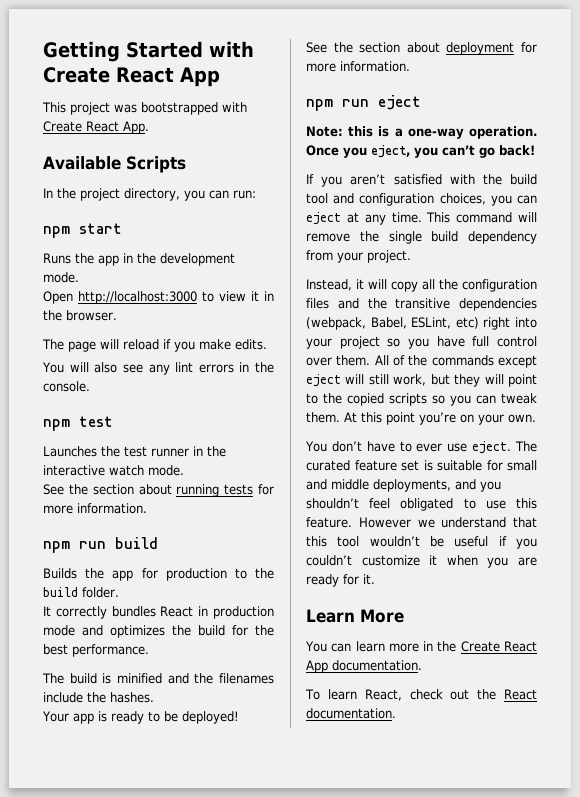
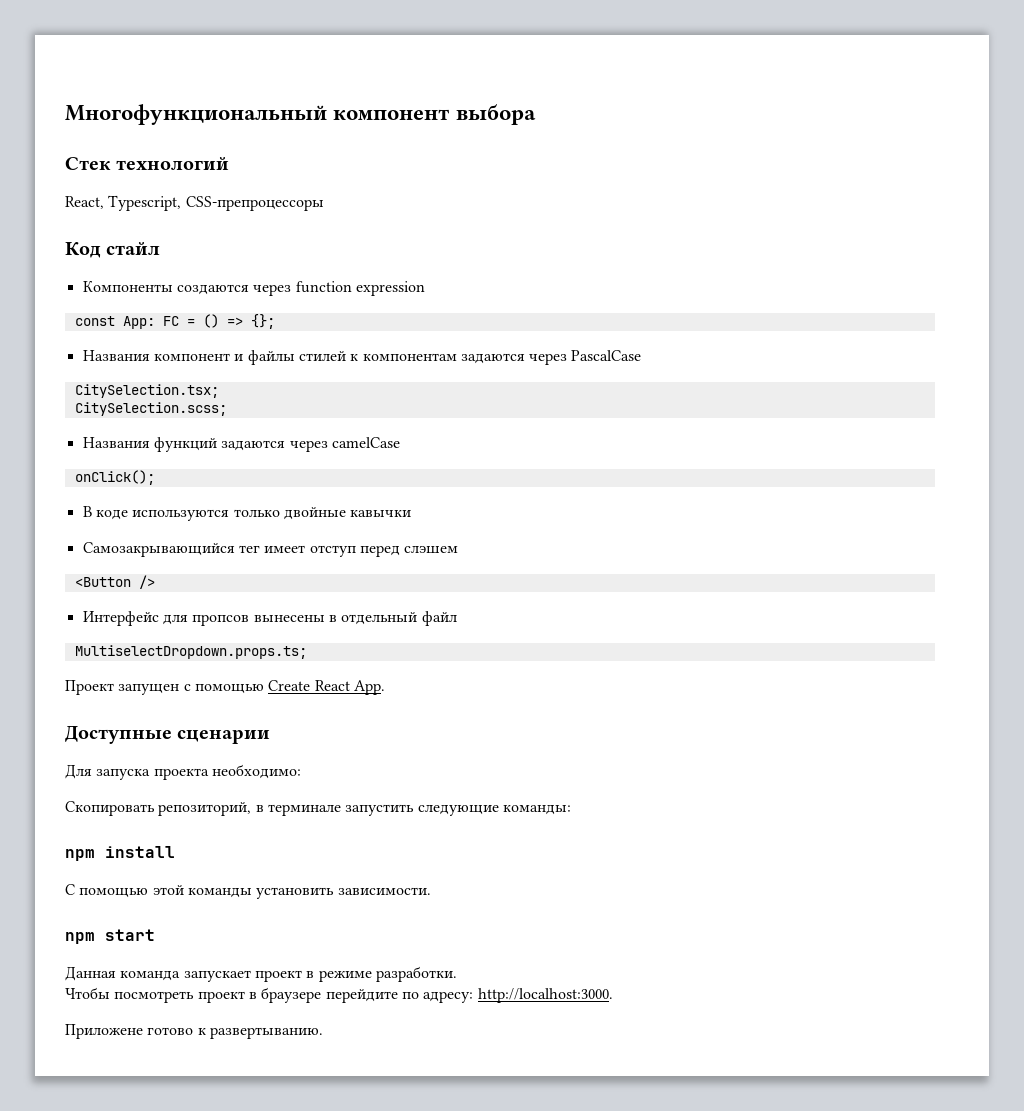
- Getting Started with Create React App
- This project was bootstrapped with Create React App.
- Available Scripts
- In the project directory, you can run:
+ Многофункциональный компонент выбора
+ Стек технологий
+ React, Typescript, CSS-препроцессоры
+ Код стайл
+ Компоненты создаются через function expression
+ const App: FC = () => {};
+ Названия компонент и файлы стилей к компонентам задаются через PascalCase
+ CitySelection.tsx;
+ CitySelection.scss;
+ Названия функций задаются через camelCase
+ onClick();
+ В коде используются только двойные кавычки
+ Самозакрывающийся тег имеет отступ перед слэшем
+ <Button />
+ Интерфейс для пропсов вынесены в отдельный файл
+ MultiselectDropdown.props.ts;
+ Проект запущен с помощью Create React App.
+ Доступные сценарии
+ Для запуска проекта необходимо:
+ Скопировать репозиторий, в терминале запустить следующие команды:
+ npm install
+ С помощью этой команды установить зависимости.
  npm start
- Runs the app in the development mode.
- Open http://localhost:3000 to view it in the browser.
- The page will reload if you make edits.
- You will also see any lint errors in the console.
- npm test
- Launches the test runner in the interactive watch mode.
- See the section about running tests for more information.
- npm run build
- Builds the app for production to the build folder.
- It correctly bundles React in production mode and optimizes the build for the best performance.
- The build is minified and the filenames include the hashes.
- Your app is ready to be deployed!
- See the section about deployment for more information.
- npm run eject
- Note: this is a one-way operation. Once you eject, you can’t go back!
- If you aren’t satisfied with the build tool and configuration choices, you can eject at any time. This command will remove the single build dependency from your project.
- Instead, it will copy all the configuration files and the transitive dependencies (webpack, Babel, ESLint, etc) right into your project so you have full control over them. All of the commands except eject will still work, but they will point to the copied scripts so you can tweak them. At this point you’re on your own.
- You don’t have to ever use eject. The curated feature set is suitable for small and middle deployments, and you shouldn’t feel obligated to use this feature. However we understand that this tool wouldn’t be useful if you couldn’t customize it when you are ready for it.
- Learn More
- You can learn more in the Create React App documentation.
- To learn React, check out the React documentation.
+ Данная команда запускает проект в режиме разработки.
+ Чтобы посмотреть проект в браузере перейдите по адресу: http://localhost:3000.
+ Приложене готово к развертыванию.

